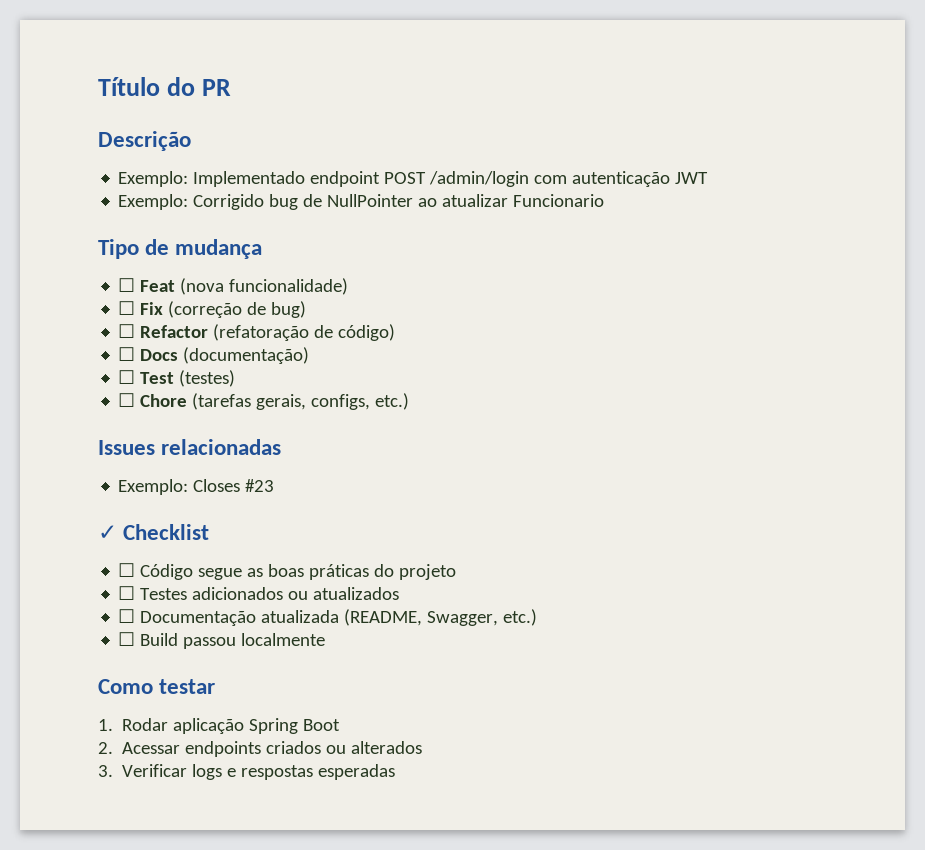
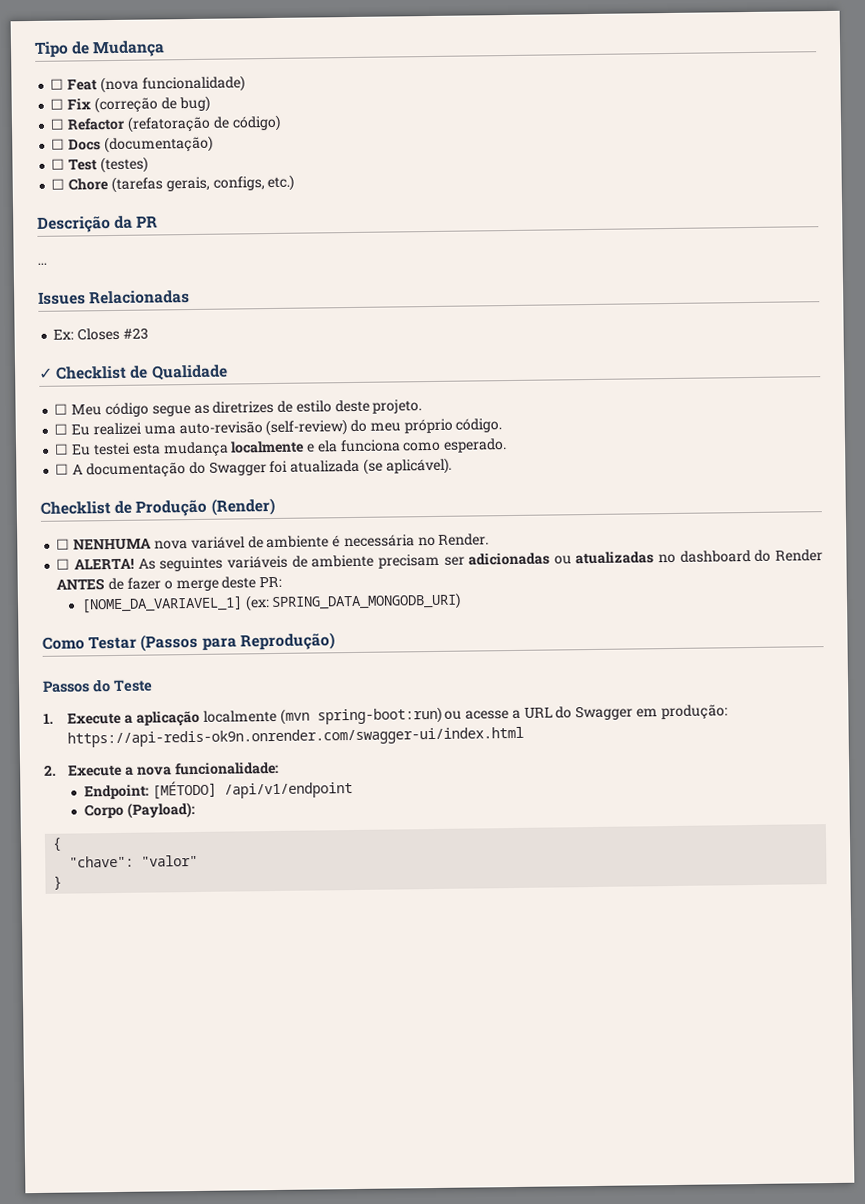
- Título do PR
- Descrição
- Exemplo: Implementado endpoint POST /admin/login com autenticação JWT
- Exemplo: Corrigido bug de NullPointer ao atualizar Funcionario
- Tipo de mudança
+ Tipo de Mudança
+ Descrição da PR
+ ...
- Issues relacionadas
- Exemplo: Closes #23
+ Issues Relacionadas
+ Ex: Closes #23
- ✓ Checklist
- ☐ Código segue as boas práticas do projeto
- ☐ Testes adicionados ou atualizados
- ☐ Documentação atualizada (README, Swagger, etc.)
- ☐ Build passou localmente
- Como testar
- 1. Rodar aplicação Spring Boot
- 2. Acessar endpoints criados ou alterados
- 3. Verificar logs e respostas esperadas
+ ✓ Checklist de Qualidade
+ ☐ Meu código segue as diretrizes de estilo deste projeto.
+ ☐ Eu realizei uma auto-revisão (self-review) do meu próprio código.
+ ☐ Eu testei esta mudança localmente e ela funciona como esperado.
+ ☐ A documentação do Swagger foi atualizada (se aplicável).
+ Checklist de Produção (Render)
+ ☐ NENHUMA nova variável de ambiente é necessária no Render.
+ ☐ ALERTA! As seguintes variáveis de ambiente precisam ser adicionadas ou atualizadas no dashboard do Render ANTES de fazer o merge deste PR:
+ [NOME_DA_VARIAVEL_1] (ex: SPRING_DATA_MONGODB_URI)
+ Como Testar (Passos para Reprodução)
+ Passos do Teste
+ 1. Execute a aplicação localmente (mvn spring-boot:run) ou acesse a URL do Swagger em produção: https://api-redis-ok9n.onrender.com/swagger-ui/index.html
+ 2. Execute a nova funcionalidade:
+ Endpoint: [MÉTODO] /api/v1/endpoint
+ Corpo (Payload):
+ {
+ "chave": "valor"
+ }

